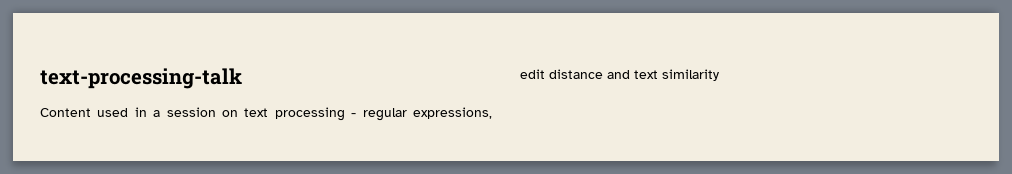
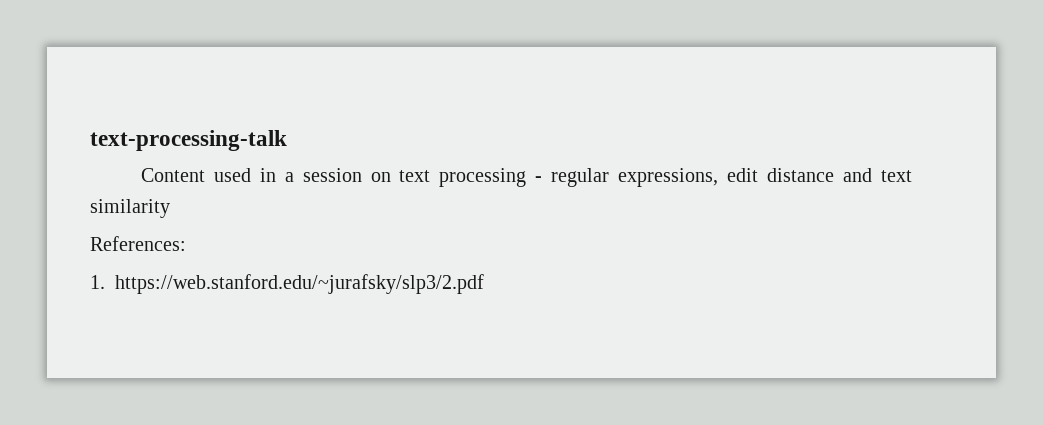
+ References:
+ 1. https://web.stanford.edu/~jurafsky/slp3/2.pdf

